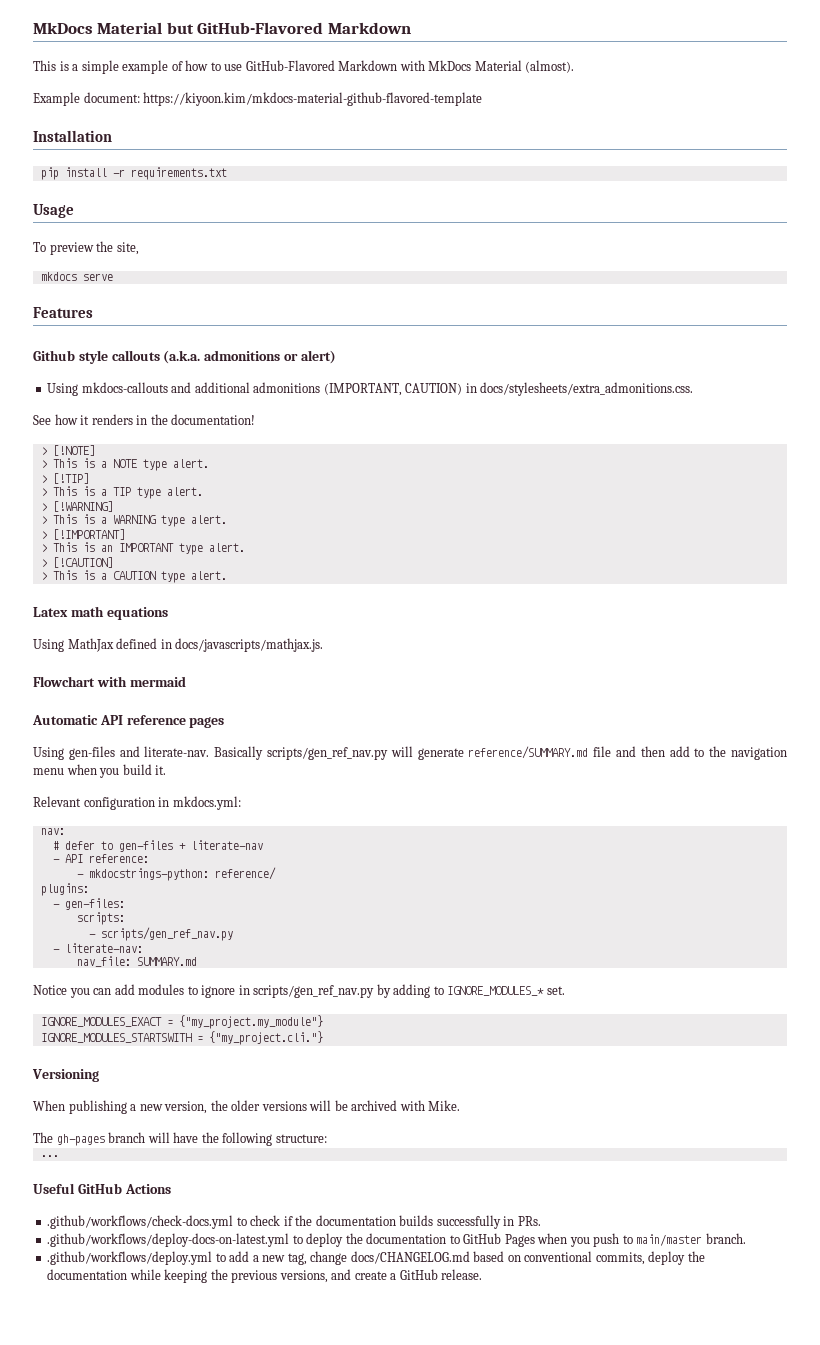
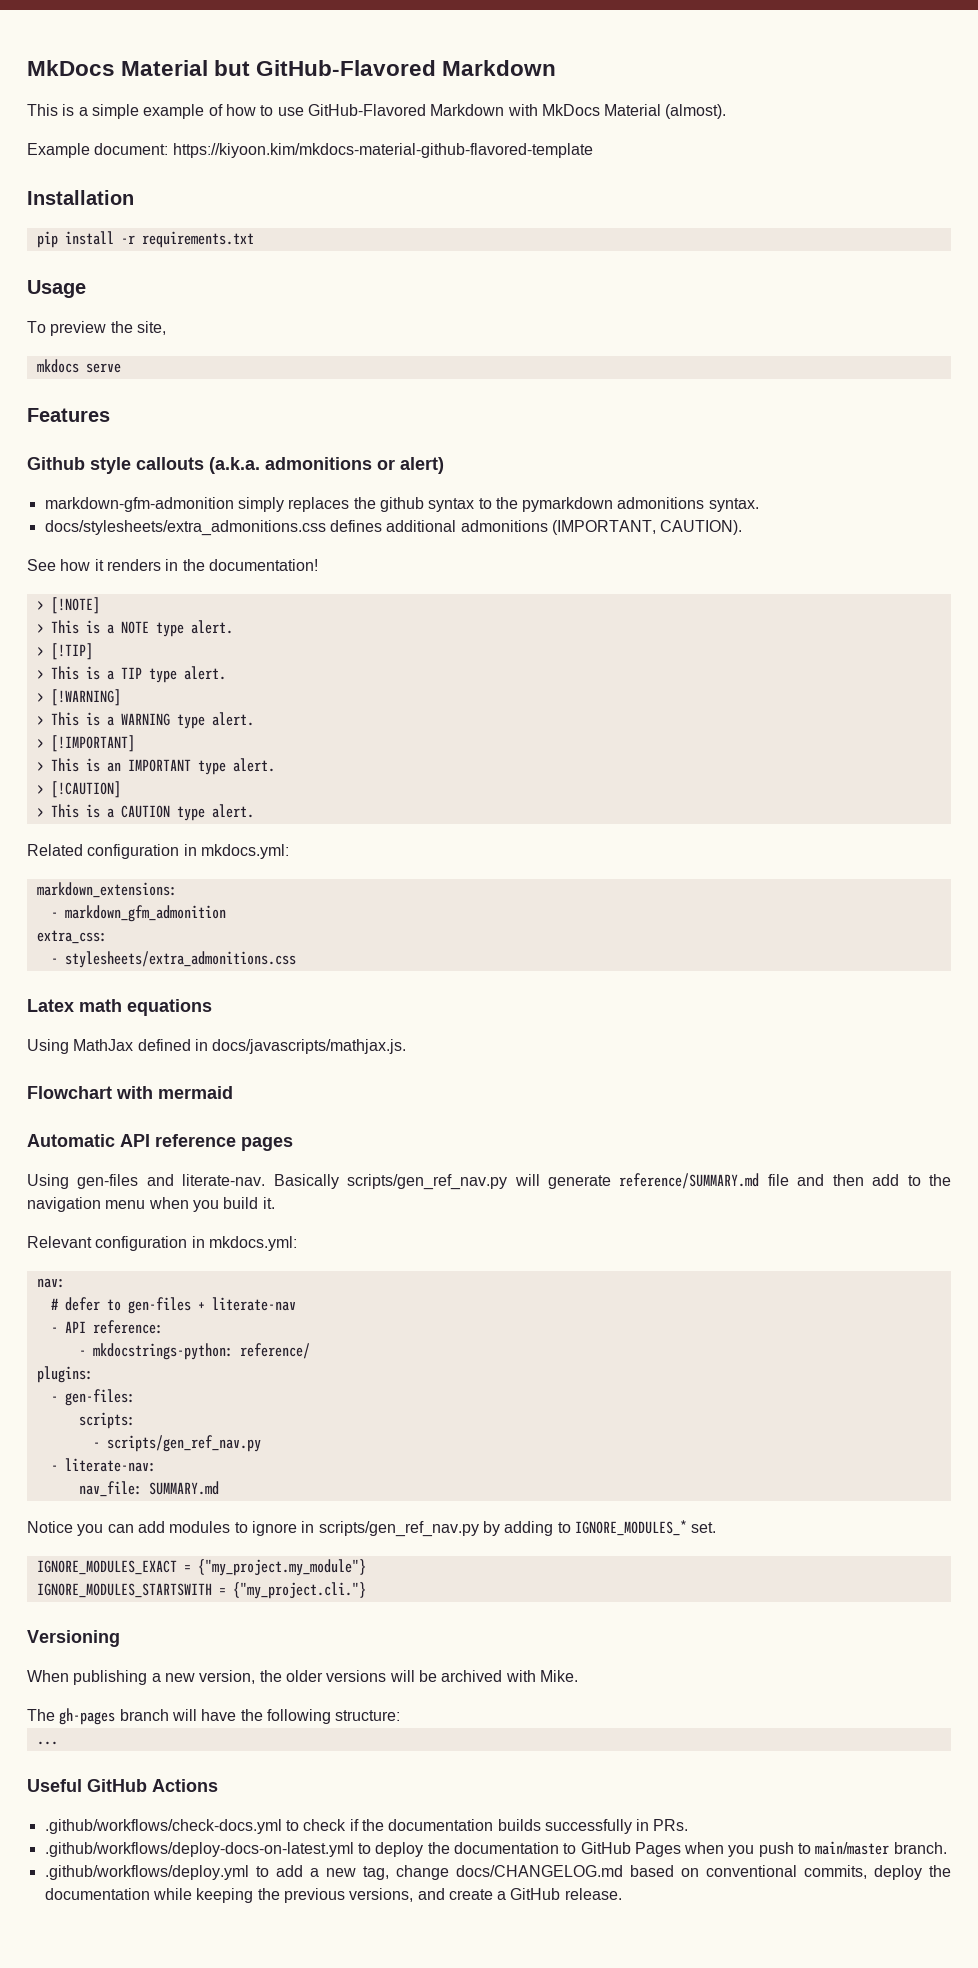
- Using mkdocs-callouts and additional admonitions (IMPORTANT, CAUTION) in docs/stylesheets/extra_admonitions.css.
+ markdown-gfm-admonition simply replaces the github syntax to the pymarkdown admonitions syntax.
+ docs/stylesheets/extra_admonitions.css defines additional admonitions (IMPORTANT, CAUTION).
+ Related configuration in mkdocs.yml:
+ markdown_extensions:
+ - markdown_gfm_admonition
+ extra_css:
+ - stylesheets/extra_admonitions.css

